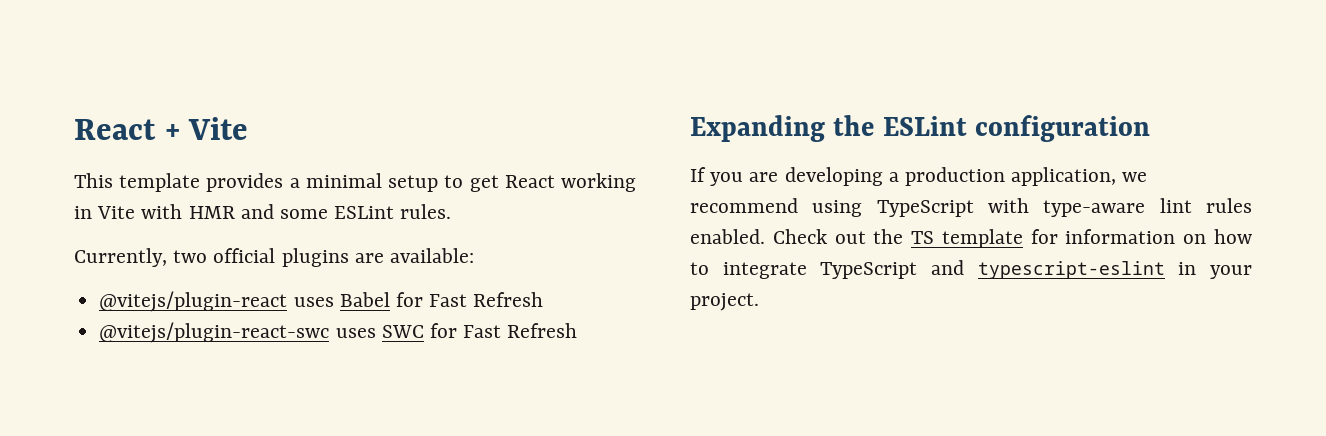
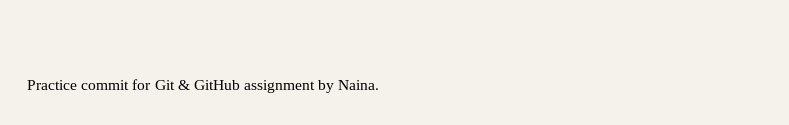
- React + Vite
- This template provides a minimal setup to get React working in Vite with HMR and some ESLint rules.
- Currently, two official plugins are available:
- @vitejs/plugin-react uses Babel for Fast Refresh
- @vitejs/plugin-react-swc uses SWC for Fast Refresh
- Expanding the ESLint configuration
- If you are developing a production application, we recommend using TypeScript with type-aware lint rules enabled. Check out the TS template for information on how to integrate TypeScript and typescript-eslint in your project.
+ Practice commit for Git & GitHub assignment by Naina.

